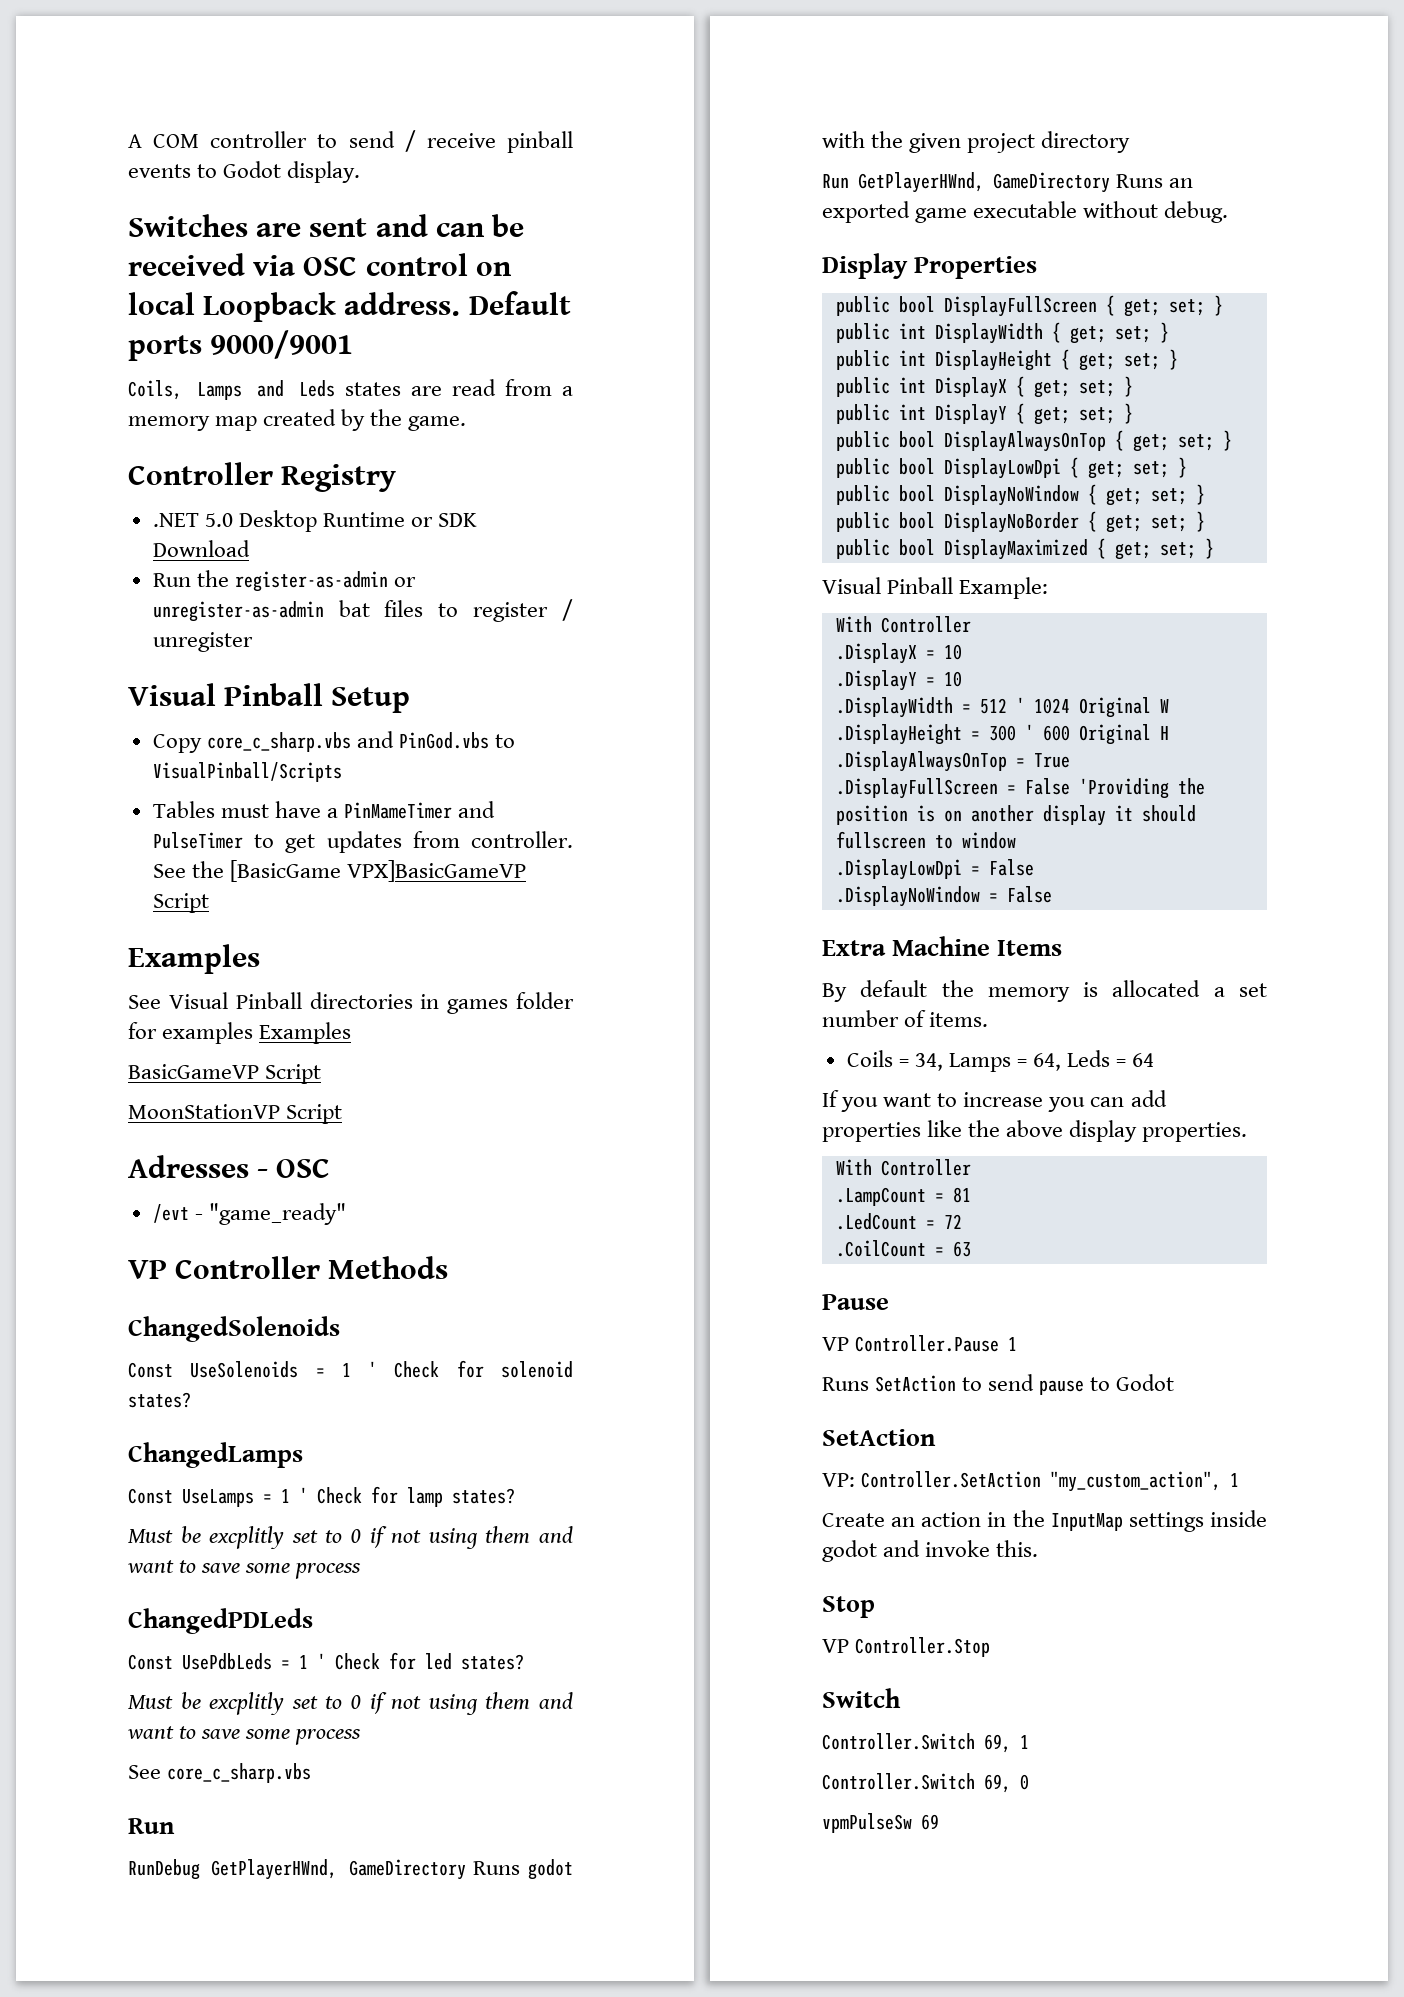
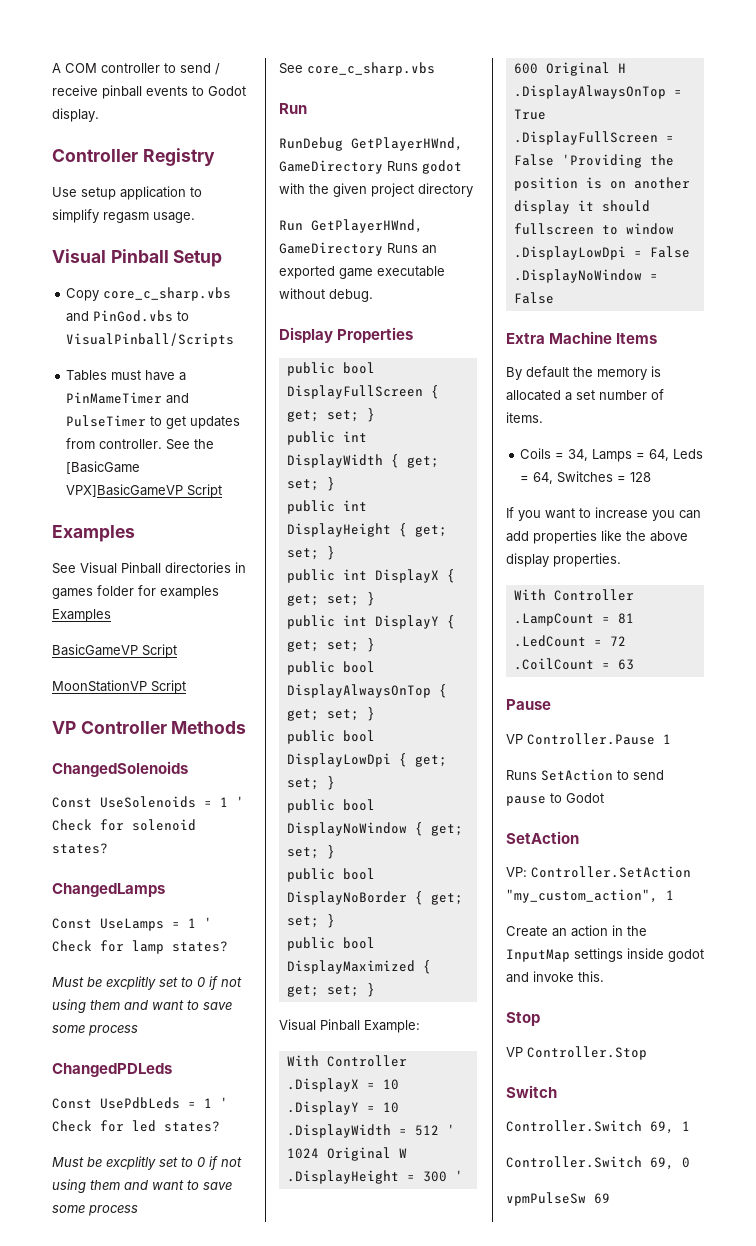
- Switches are sent and can be received via OSC control on local Loopback address. Default ports 9000/9001
- Coils, Lamps and Leds states are read from a memory map created by the game.
  Controller Registry
- .NET 5.0 Desktop Runtime or SDK Download
- Run the register-as-admin or unregister-as-admin bat files to register / unregister
+ Use setup application to simplify regasm usage.
- Adresses - OSC
- /evt - "game_ready"
- Coils = 34, Lamps = 64, Leds = 64
+ Coils = 34, Lamps = 64, Leds = 64, Switches = 128

